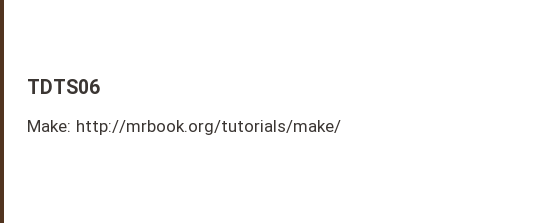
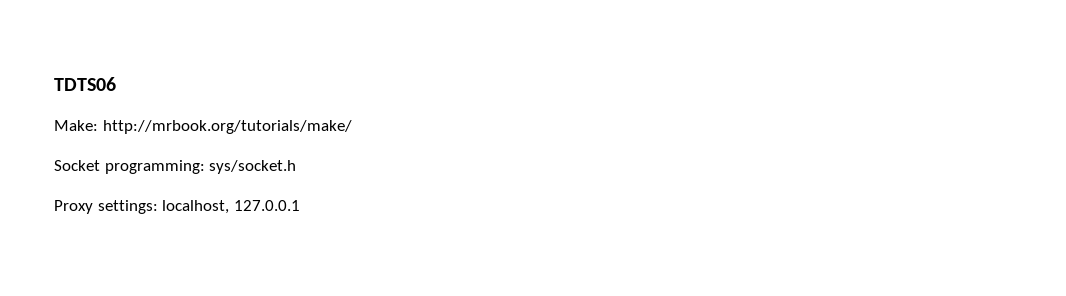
+ Socket programming: sys/socket.h
+ Proxy settings: localhost, 127.0.0.1

